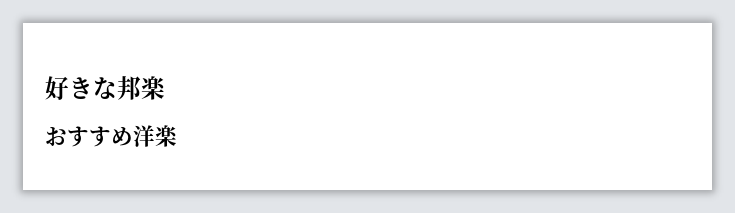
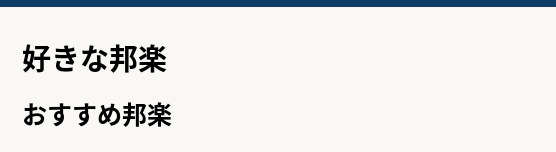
- おすすめ洋楽
+ おすすめ邦楽

